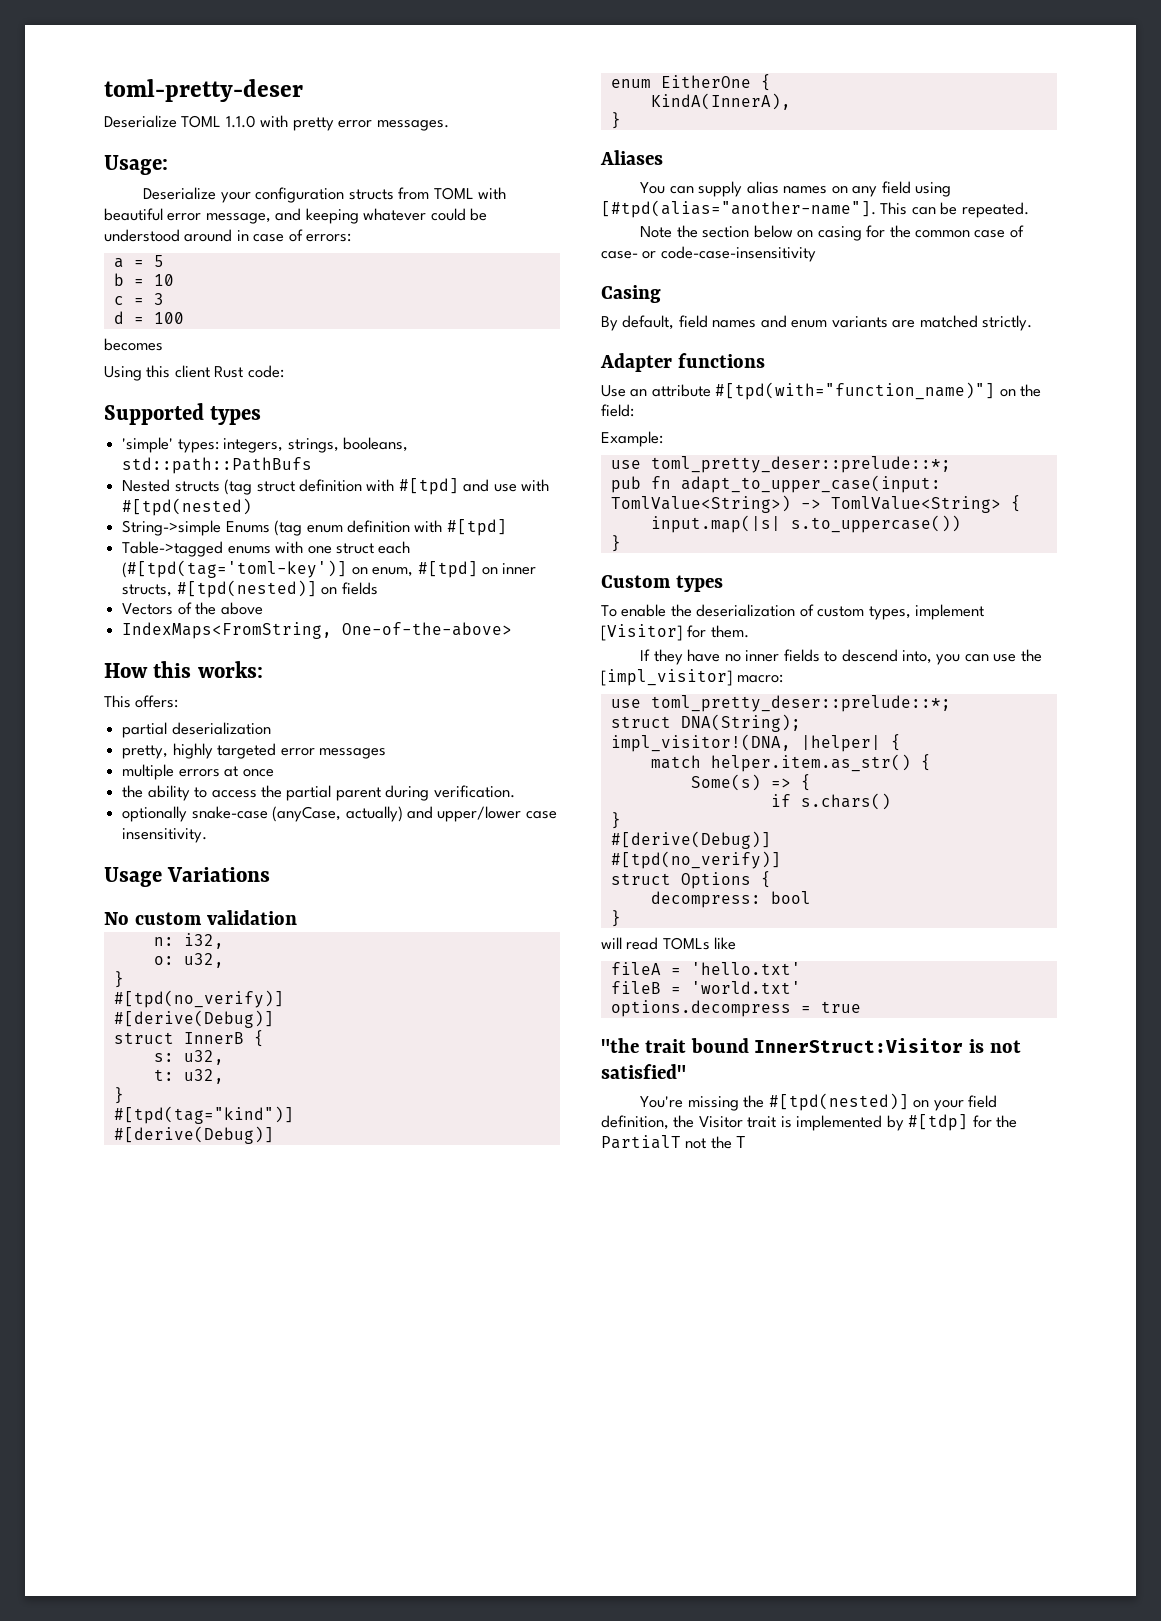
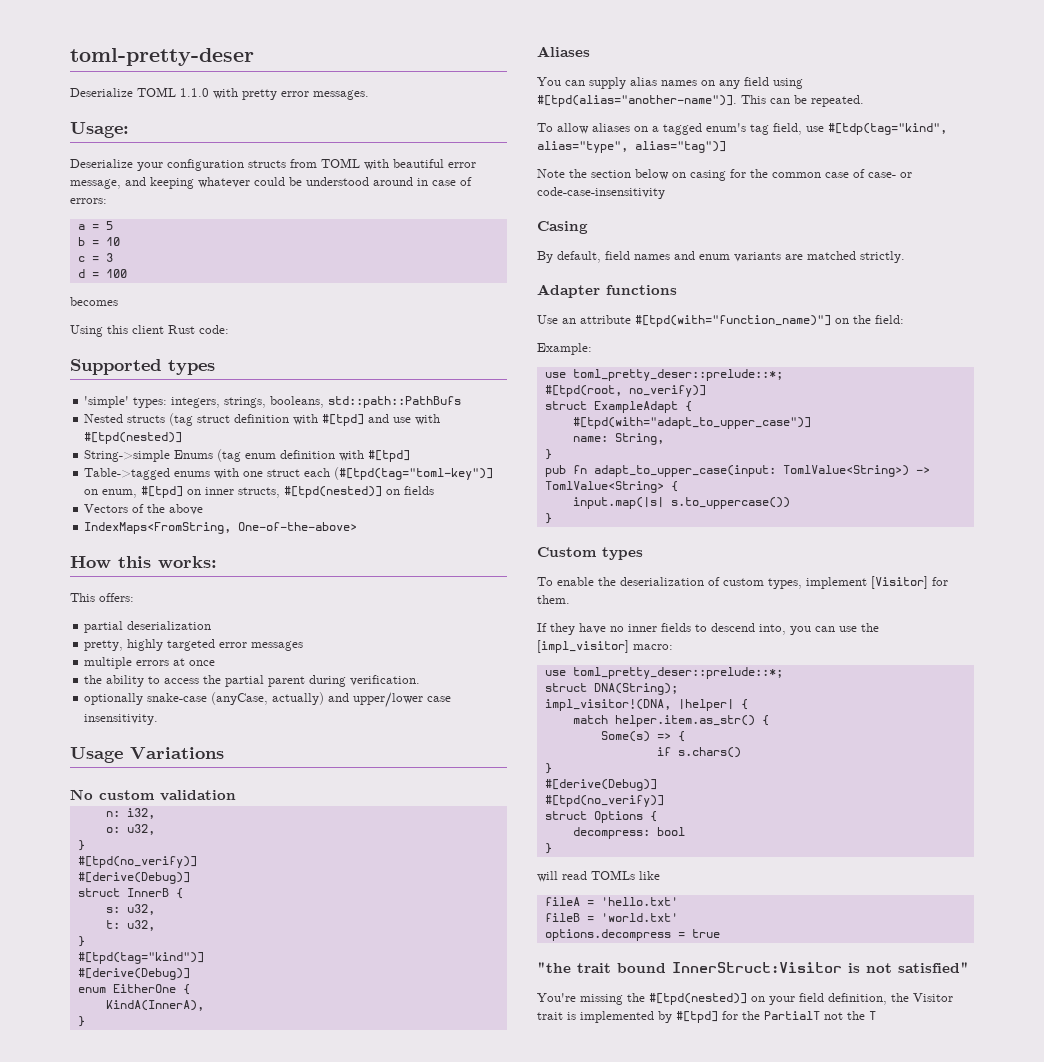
- Nested structs (tag struct definition with #[tpd] and use with #[tpd(nested)
+ Nested structs (tag struct definition with #[tpd] and use with #[tpd(nested)]
- Table->tagged enums with one struct each (#[tpd(tag='toml-key')] on enum, #[tpd] on inner structs, #[tpd(nested)] on fields
+ Table->tagged enums with one struct each (#[tpd(tag="toml-key")] on enum, #[tpd] on inner structs, #[tpd(nested)] on fields
- You can supply alias names on any field using [#tpd(alias="another-name"].
+ You can supply alias names on any field using #[tpd(alias="another-name")].
+ To allow aliases on a tagged enum's tag field, use #[tdp(tag="kind", alias="type", alias="tag")]
+ #[tpd(root, no_verify)]
+ struct ExampleAdapt {
+ #[tpd(with="adapt_to_upper_case")]
+ name: String,
+ }
- You're missing the #[tpd(nested)] on your field definition, the Visitor trait is implemented by #[tdp] for the PartialT not the T
+ You're missing the #[tpd(nested)] on your field definition, the Visitor trait is implemented by #[tpd] for the PartialT not the T

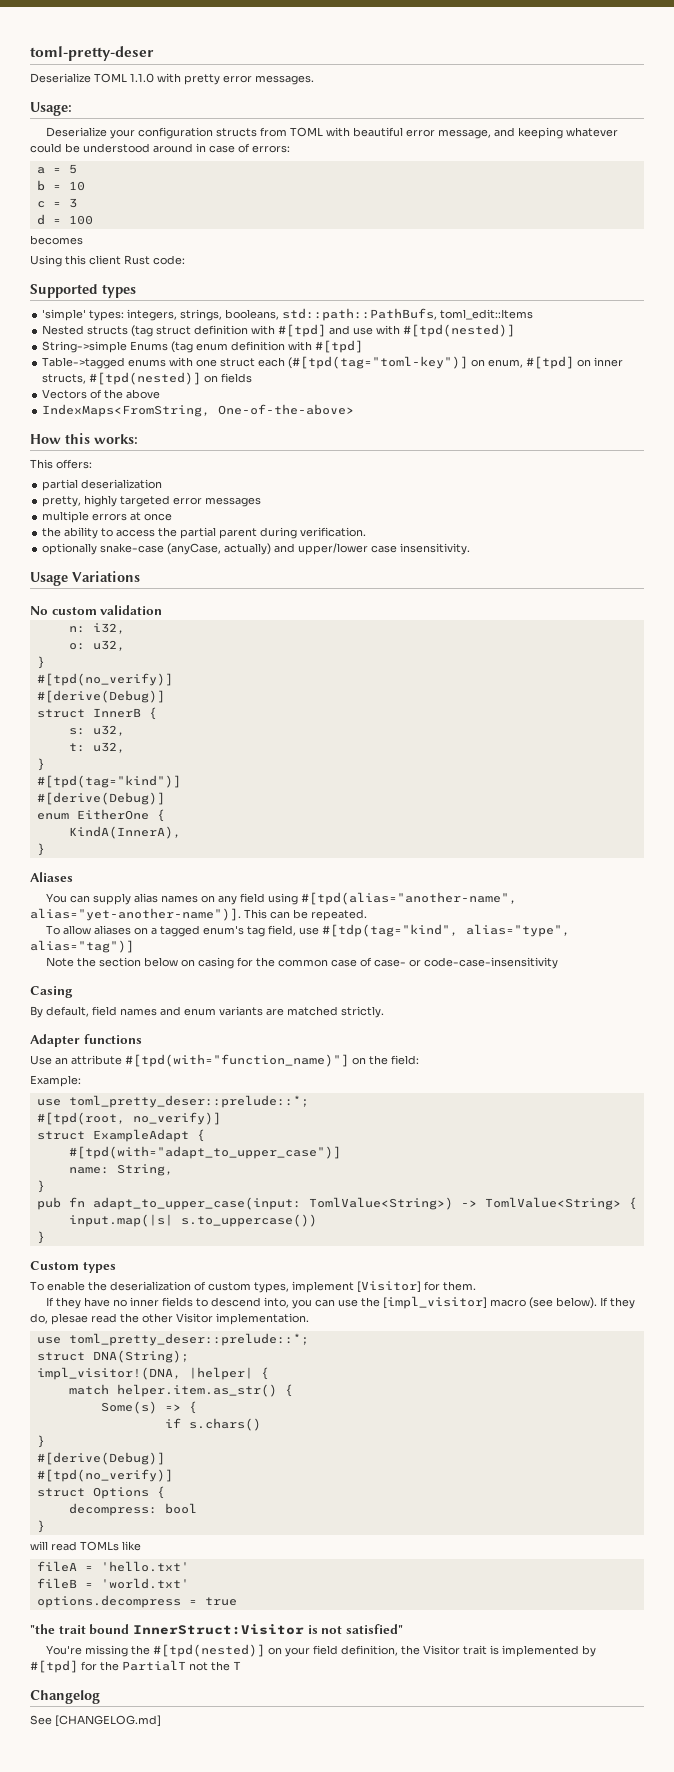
- 'simple' types: integers, strings, booleans, std::path::PathBufs
+ 'simple' types: integers, strings, booleans, std::path::PathBufs, toml_edit::Items
- You can supply alias names on any field using #[tpd(alias="another-name")].
+ You can supply alias names on any field using #[tpd(alias="another-name", alias="yet-another-name")].
- If they have no inner fields to descend into, you can use the [impl_visitor] macro:
+ If they have no inner fields to descend into, you can use the [impl_visitor] macro (see below). If they do, plesae read the other Visitor implementation.
+ Changelog
+ See [CHANGELOG.md]

